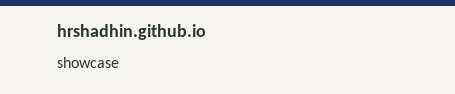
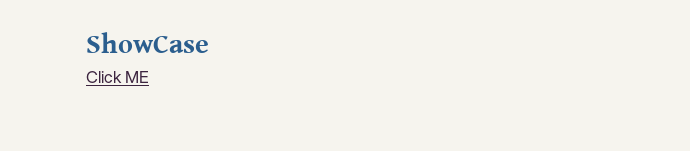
- hrshadhin.github.io
- showcase
+ ShowCase
+ Click ME

